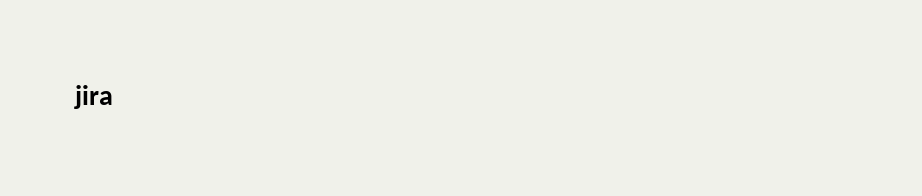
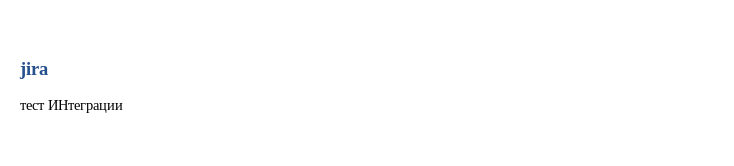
+ тест ИНтеграции

